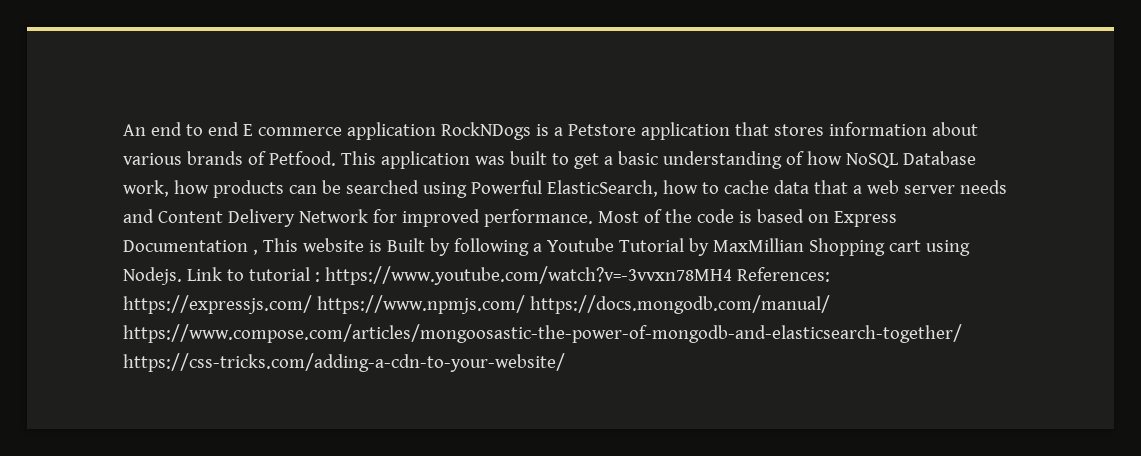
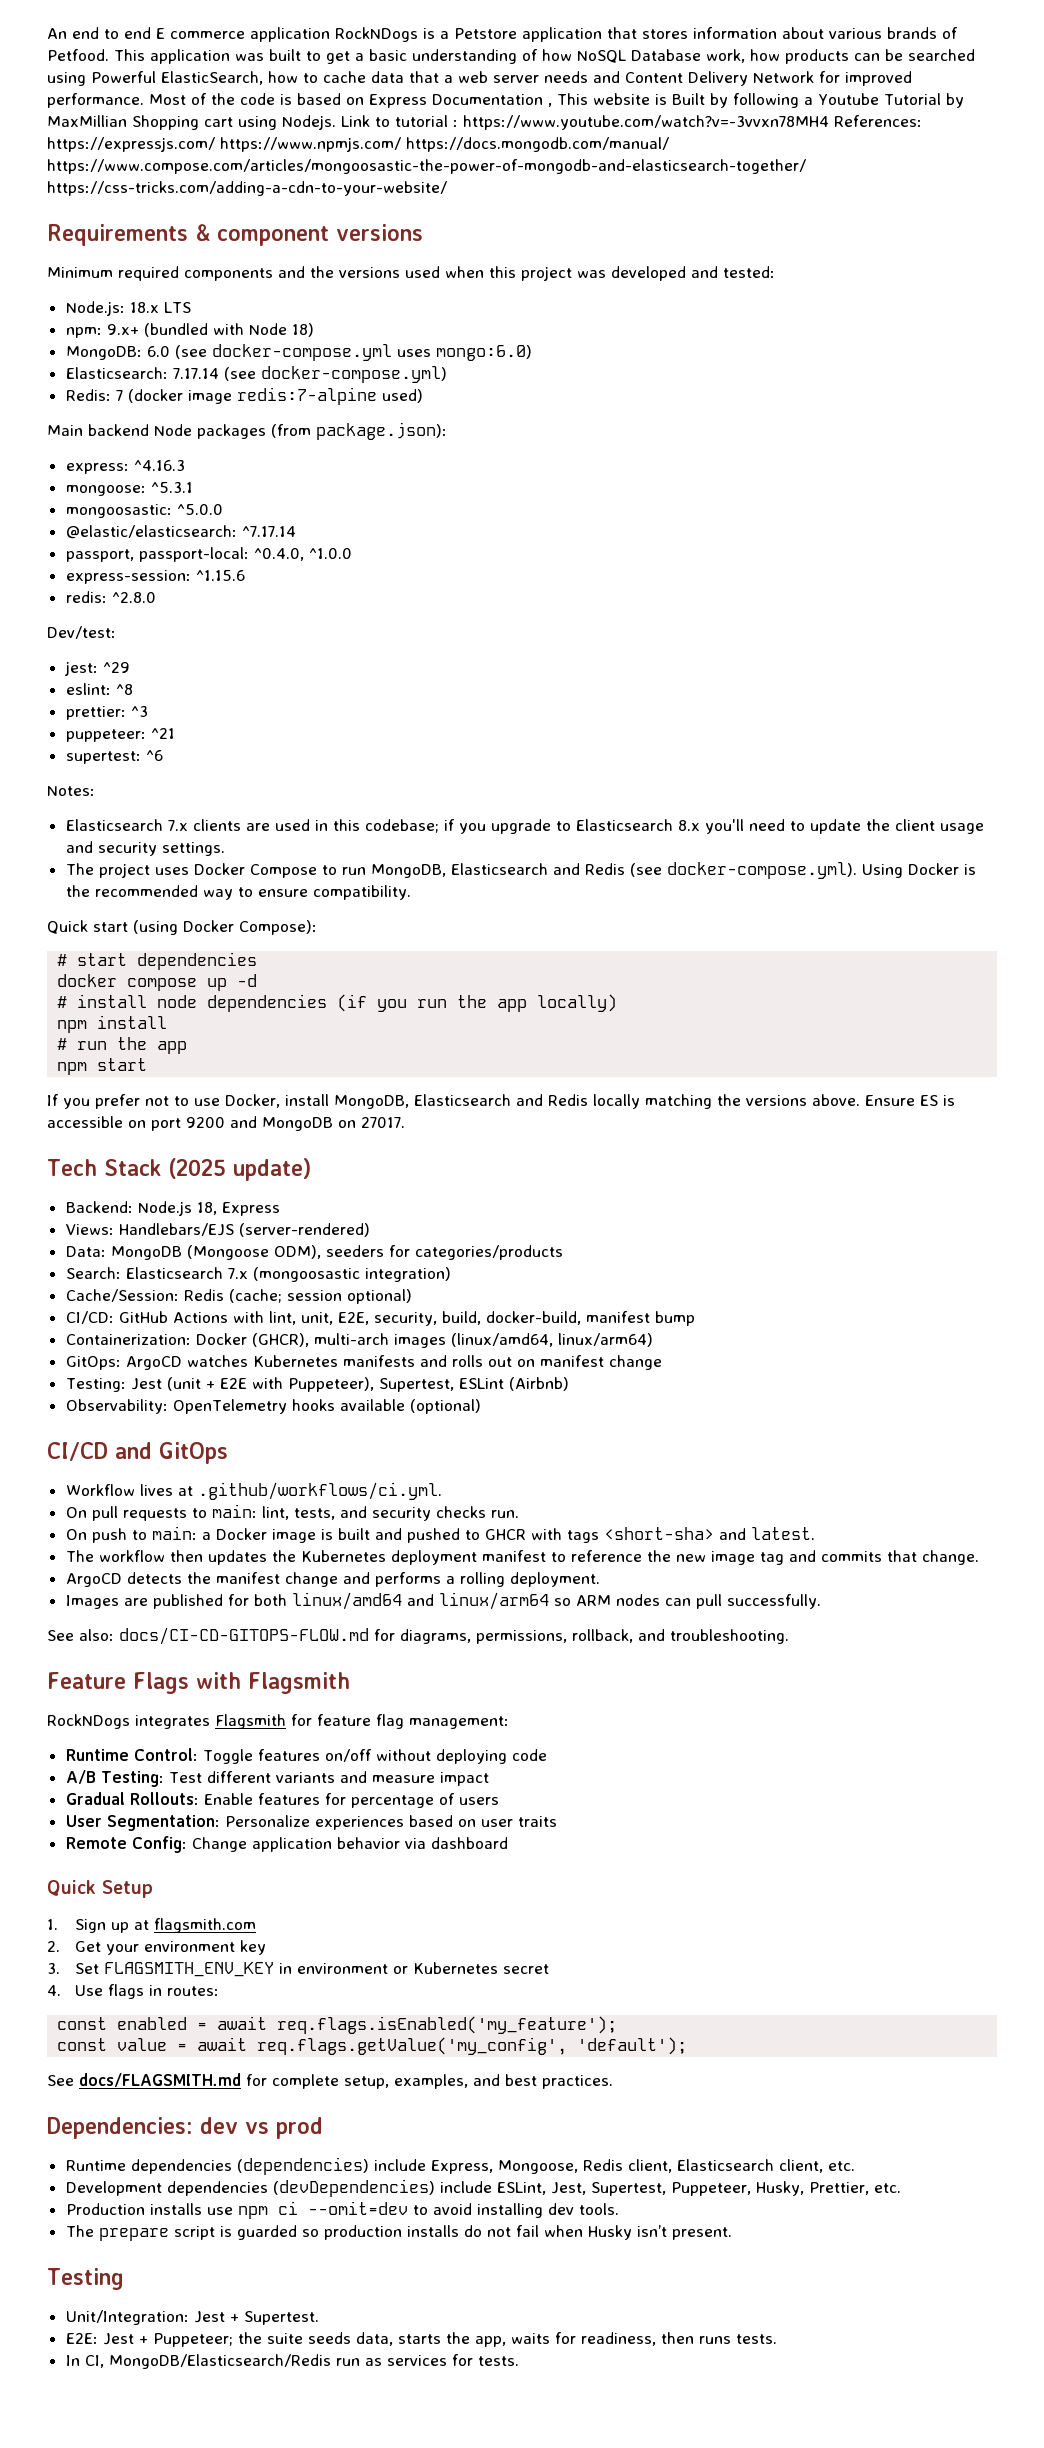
+ Requirements & component versions
+ Minimum required components and the versions used when this project was developed and tested:
+ Node.js: 18.x LTS
+ npm: 9.x+ (bundled with Node 18)
+ MongoDB: 6.0 (see docker-compose.yml uses mongo:6.0)
+ Elasticsearch: 7.17.14 (see docker-compose.yml)
+ Redis: 7 (docker image redis:7-alpine used)
+ Main backend Node packages (from package.json):
+ express: ^4.16.3
+ mongoose: ^5.3.1
+ mongoosastic: ^5.0.0
+ @elastic/elasticsearch: ^7.17.14
+ passport, passport-local: ^0.4.0, ^1.0.0
+ express-session: ^1.15.6
+ redis: ^2.8.0
+ Dev/test:
+ jest: ^29
+ eslint: ^8
+ prettier: ^3
+ puppeteer: ^21
+ supertest: ^6
+ Notes:
+ Elasticsearch 7.x clients are used in this codebase; if you upgrade to Elasticsearch 8.x you'll need to update the client usage and security settings.
+ The project uses Docker Compose to run MongoDB, Elasticsearch and Redis (see docker-compose.yml). Using Docker is the recommended way to ensure compatibility.
+ Quick start (using Docker Compose):
+ # start dependencies
+ docker compose up -d
+ # install node dependencies (if you run the app locally)
+ npm install
+ # run the app
+ npm start
+ If you prefer not to use Docker, install MongoDB, Elasticsearch and Redis locally matching the versions above. Ensure ES is accessible on port 9200 and MongoDB on 27017.
+ Tech Stack (2025 update)
+ Backend: Node.js 18, Express
+ Views: Handlebars/EJS (server-rendered)
+ Data: MongoDB (Mongoose ODM), seeders for categories/products
+ Search: Elasticsearch 7.x (mongoosastic integration)
+ Cache/Session: Redis (cache; session optional)
+ CI/CD: GitHub Actions with lint, unit, E2E, security, build, docker-build, manifest bump
+ Containerization: Docker (GHCR), multi-arch images (linux/amd64, linux/arm64)
+ GitOps: ArgoCD watches Kubernetes manifests and rolls out on manifest change
+ Testing: Jest (unit + E2E with Puppeteer), Supertest, ESLint (Airbnb)
+ Observability: OpenTelemetry hooks available (optional)
+ CI/CD and GitOps
+ Workflow lives at .github/workflows/ci.yml.
+ On pull requests to main: lint, tests, and security checks run.
+ On push to main: a Docker image is built and pushed to GHCR with tags <short-sha> and latest.
+ The workflow then updates the Kubernetes deployment manifest to reference the new image tag and commits that change.
+ ArgoCD detects the manifest change and performs a rolling deployment.
+ Images are published for both linux/amd64 and linux/arm64 so ARM nodes can pull successfully.
+ See also: docs/CI-CD-GITOPS-FLOW.md for diagrams, permissions, rollback, and troubleshooting.
+ Feature Flags with Flagsmith
+ RockNDogs integrates Flagsmith for feature flag management:
+ Runtime Control: Toggle features on/off without deploying code
+ A/B Testing: Test different variants and measure impact
+ Gradual Rollouts: Enable features for percentage of users
+ User Segmentation: Personalize experiences based on user traits
+ Remote Config: Change application behavior via dashboard
+ Quick Setup
+ 1. Sign up at flagsmith.com
+ 2. Get your environment key
+ 3. Set FLAGSMITH_ENV_KEY in environment or Kubernetes secret
+ 4. Use flags in routes:
+ const enabled = await req.flags.isEnabled('my_feature');
+ const value = await req.flags.getValue('my_config', 'default');
+ See docs/FLAGSMITH.md for complete setup, examples, and best practices.
+ Dependencies: dev vs prod
+ Runtime dependencies (dependencies) include Express, Mongoose, Redis client, Elasticsearch client, etc.
+ Development dependencies (devDependencies) include ESLint, Jest, Supertest, Puppeteer, Husky, Prettier, etc.
+ Production installs use npm ci --omit=dev to avoid installing dev tools.
+ The prepare script is guarded so production installs do not fail when Husky isn’t present.
+ Testing
+ Unit/Integration: Jest + Supertest.
+ E2E: Jest + Puppeteer; the suite seeds data, starts the app, waits for readiness, then runs tests.
+ In CI, MongoDB/Elasticsearch/Redis run as services for tests.

